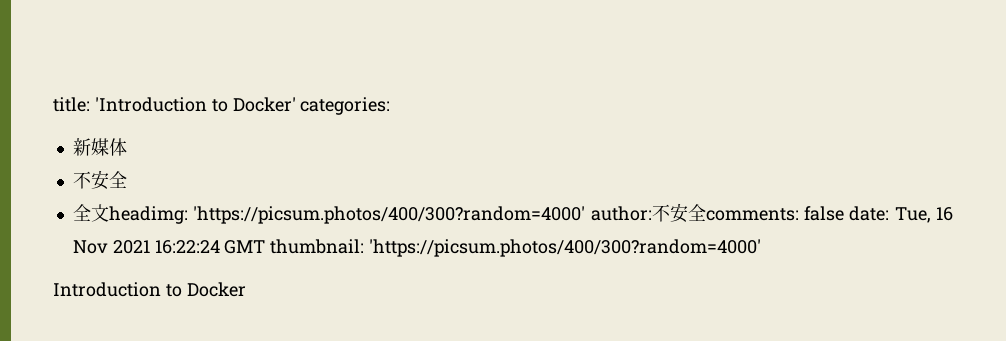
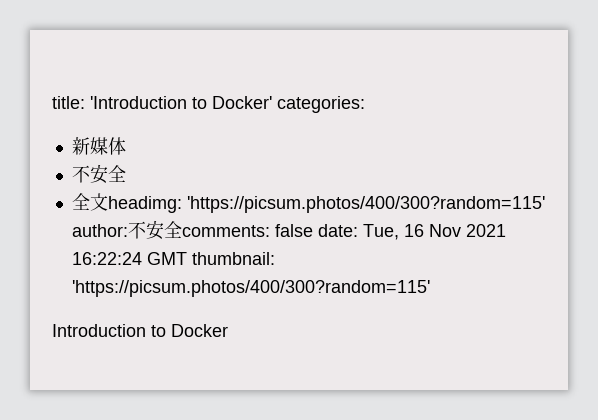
- 全文headimg: 'https://picsum.photos/400/300?random=4000' author:不安全comments: false date: Tue, 16 Nov 2021 16:22:24 GMT thumbnail: 'https://picsum.photos/400/300?random=4000'
+ 全文headimg: 'https://picsum.photos/400/300?random=115' author:不安全comments: false date: Tue, 16 Nov 2021 16:22:24 GMT thumbnail: 'https://picsum.photos/400/300?random=115'

